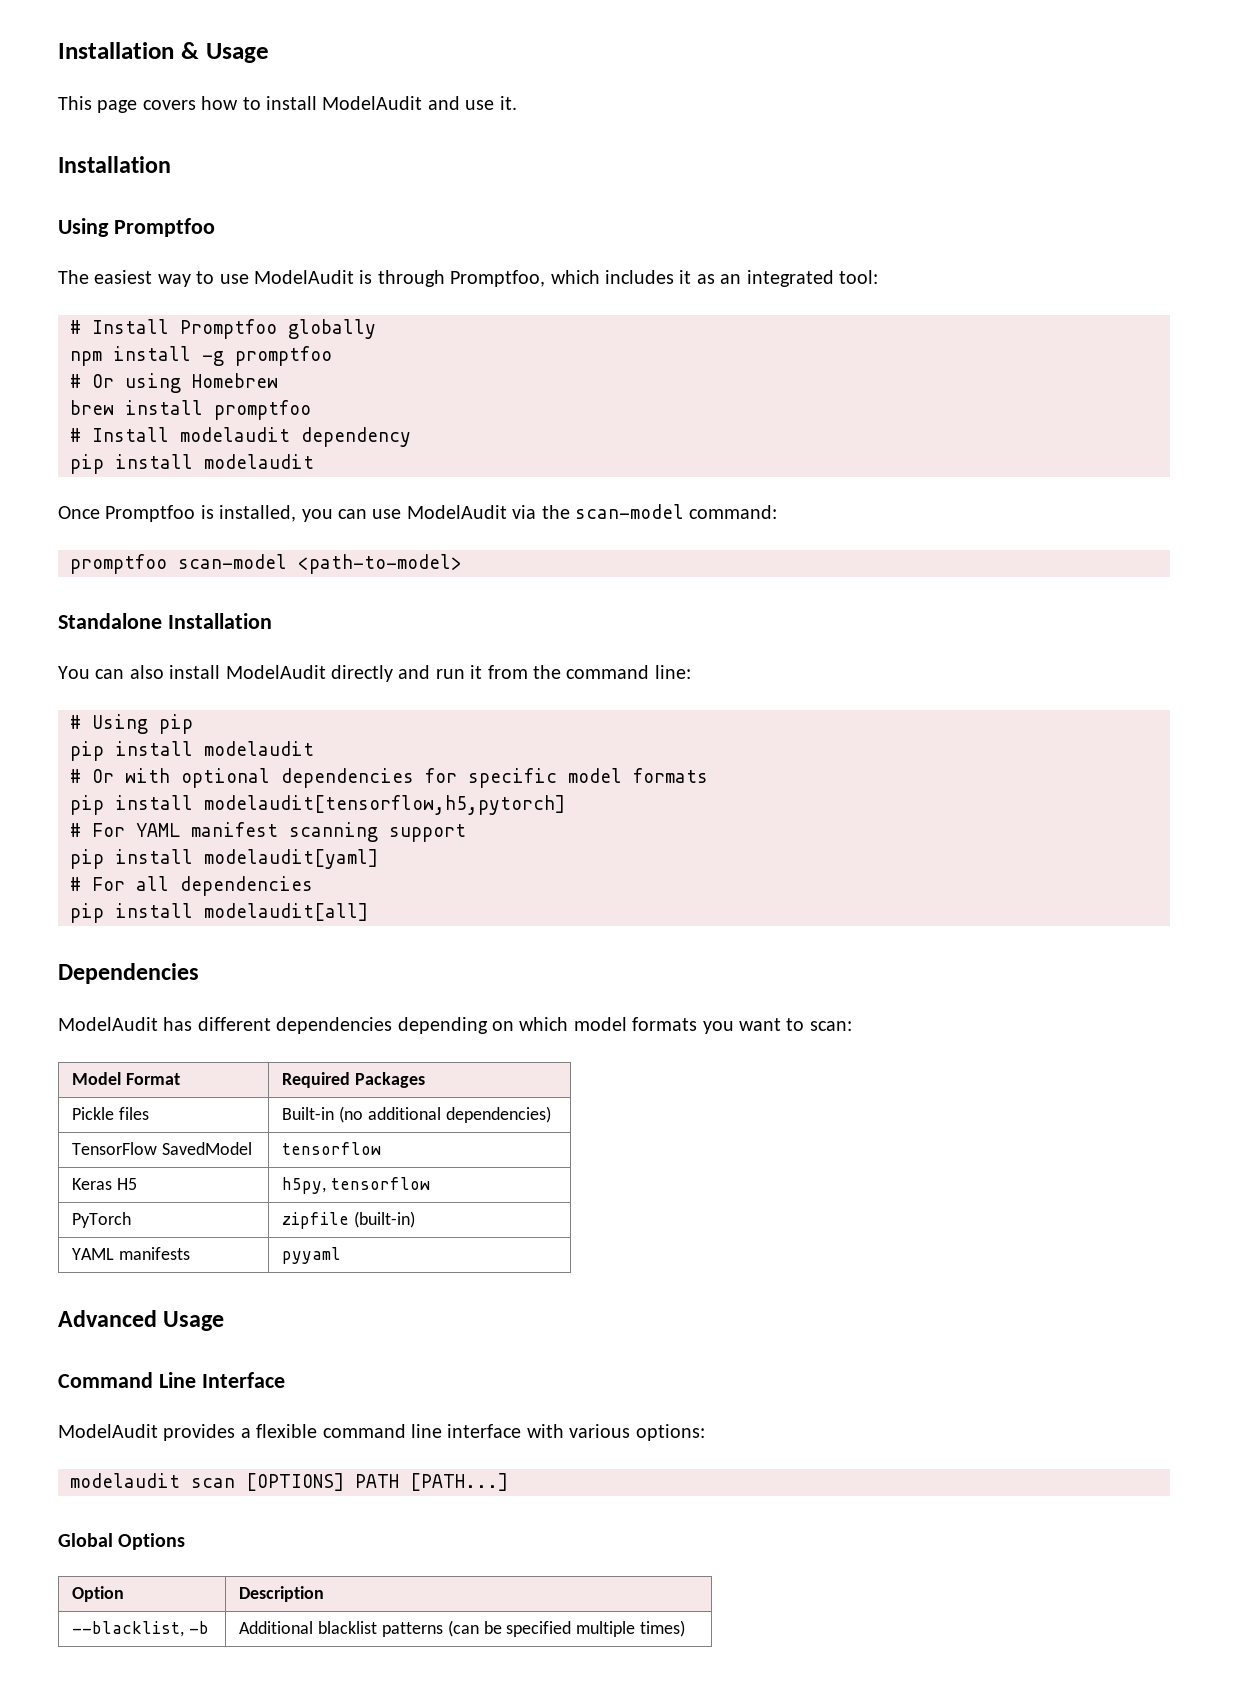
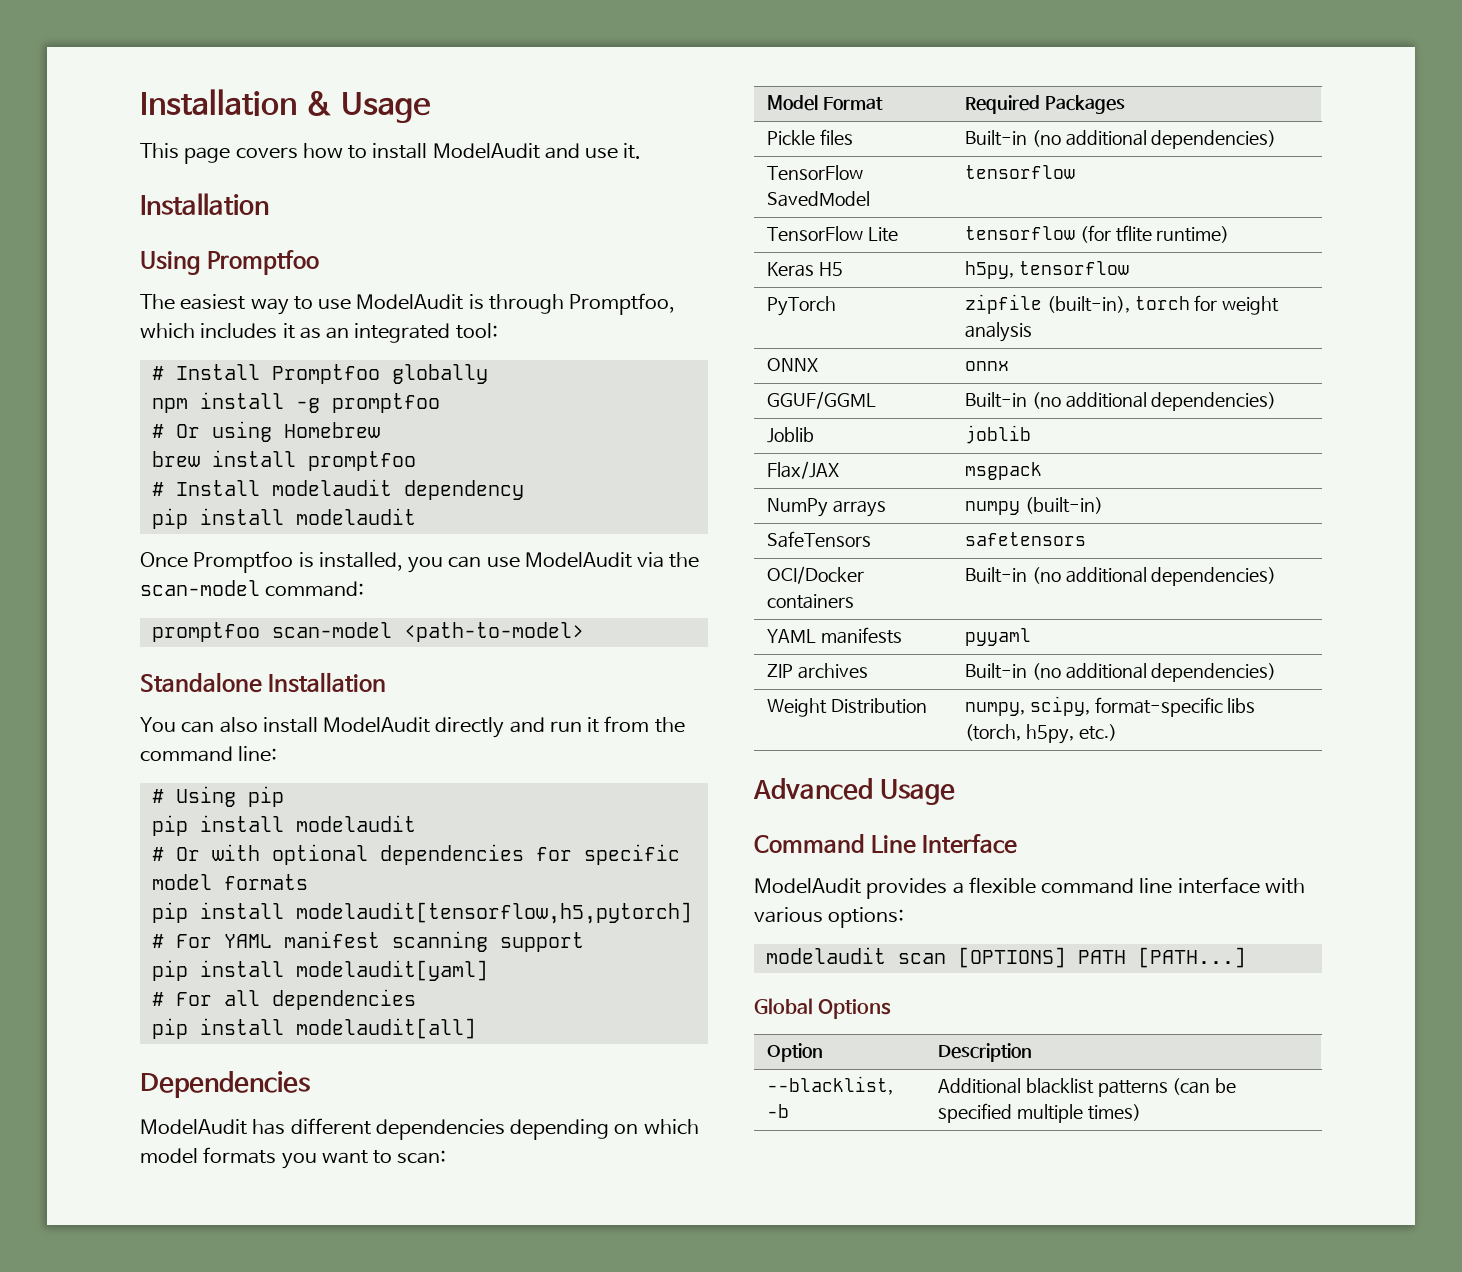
+ TensorFlow Lite | tensorflow (for tflite runtime)
- PyTorch | zipfile (built-in)
+ PyTorch | zipfile (built-in), torch for weight analysis
+ ONNX | onnx
+ GGUF/GGML | Built-in (no additional dependencies)
+ Joblib | joblib
+ Flax/JAX | msgpack
+ NumPy arrays | numpy (built-in)
+ SafeTensors | safetensors
+ OCI/Docker containers | Built-in (no additional dependencies)
  YAML manifests | pyyaml
+ ZIP archives | Built-in (no additional dependencies)
+ Weight Distribution | numpy, scipy, format-specific libs (torch, h5py, etc.)

